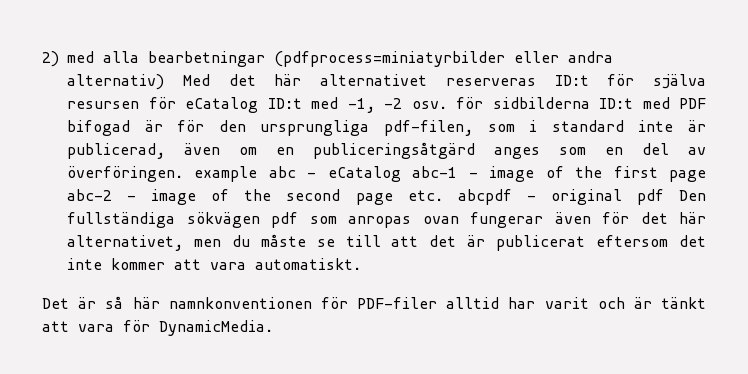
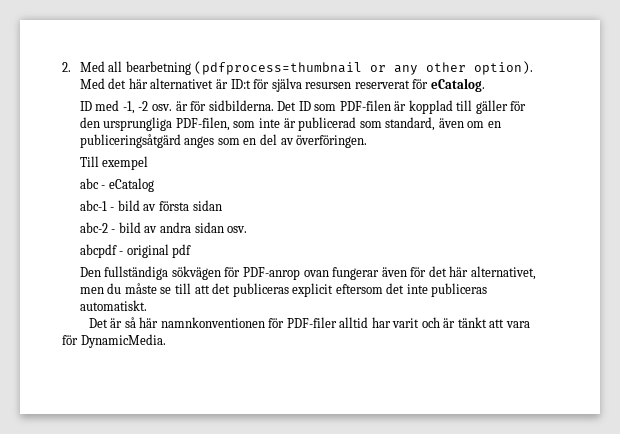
- 2) med alla bearbetningar (pdfprocess=miniatyrbilder eller andra alternativ) Med det här alternativet reserveras ID:t för själva resursen för eCatalog ID:t med -1, -2 osv. för sidbilderna ID:t med PDF bifogad är för den ursprungliga pdf-filen, som i standard inte är publicerad, även om en publiceringsåtgärd anges som en del av överföringen. example abc - eCatalog abc-1 - image of the first page abc-2 - image of the second page etc. abcpdf - original pdf Den fullständiga sökvägen pdf som anropas ovan fungerar även för det här alternativet, men du måste se till att det är publicerat eftersom det inte kommer att vara automatiskt.
+ 2. Med all bearbetning (pdfprocess=thumbnail or any other option). Med det här alternativet är ID:t för själva resursen reserverat för eCatalog.
+ ID med -1, -2 osv. är för sidbilderna. Det ID som PDF-filen är kopplad till gäller för den ursprungliga PDF-filen, som inte är publicerad som standard, även om en publiceringsåtgärd anges som en del av överföringen.
+ Till exempel
+ abc - eCatalog
+ abc-1 - bild av första sidan
+ abc-2 - bild av andra sidan osv.
+ abcpdf - original pdf
+ Den fullständiga sökvägen för PDF-anrop ovan fungerar även för det här alternativet, men du måste se till att det publiceras explicit eftersom det inte publiceras automatiskt.

